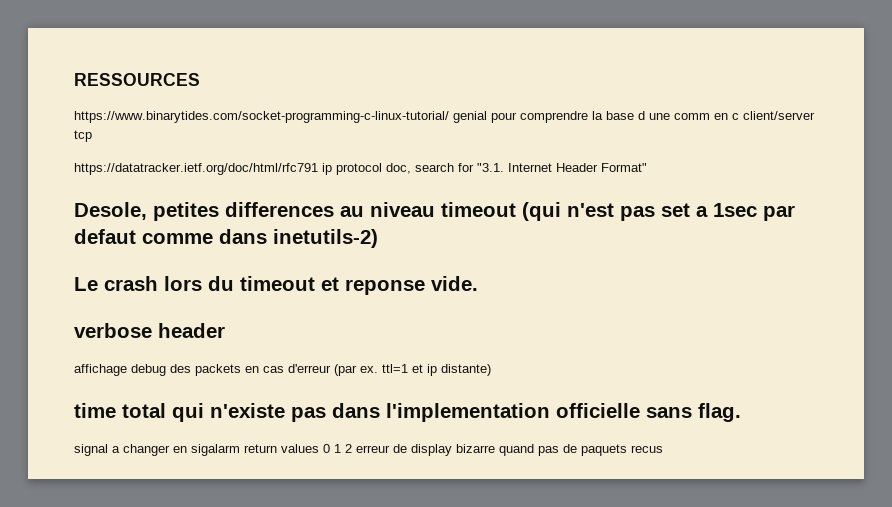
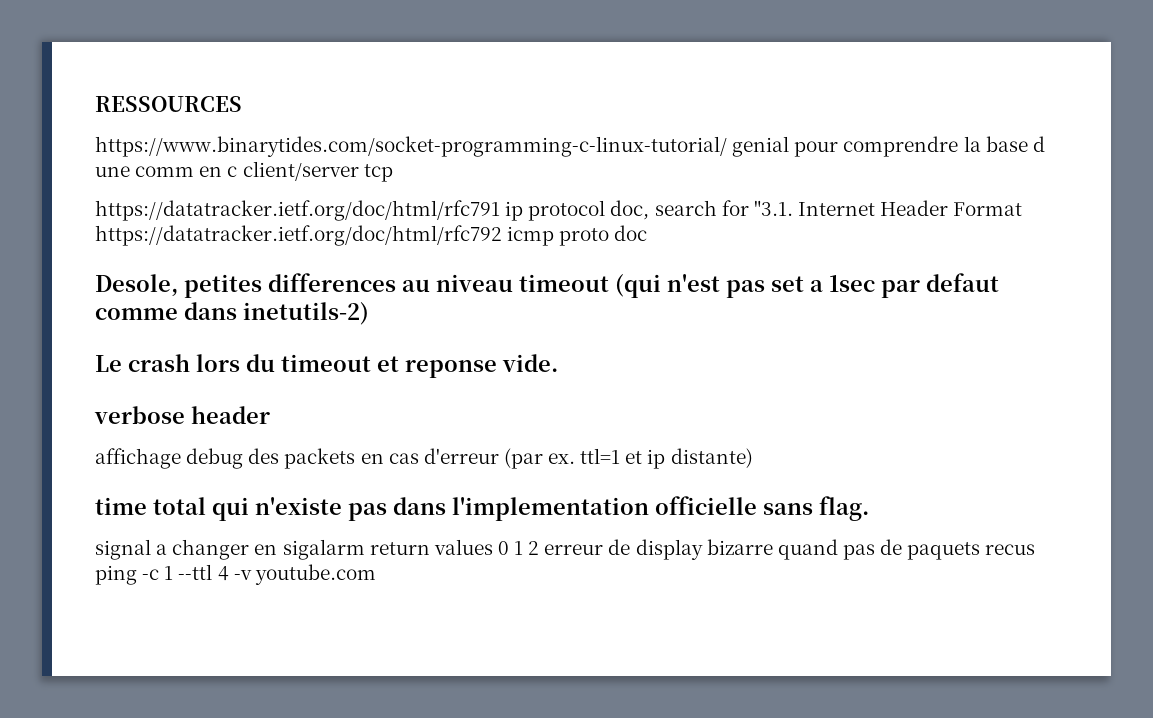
- https://datatracker.ietf.org/doc/html/rfc791 ip protocol doc, search for "3.1. Internet Header Format"
+ https://datatracker.ietf.org/doc/html/rfc791 ip protocol doc, search for "3.1. Internet Header Format https://datatracker.ietf.org/doc/html/rfc792 icmp proto doc
- signal a changer en sigalarm return values 0 1 2 erreur de display bizarre quand pas de paquets recus
+ signal a changer en sigalarm return values 0 1 2 erreur de display bizarre quand pas de paquets recus ping -c 1 --ttl 4 -v youtube.com

